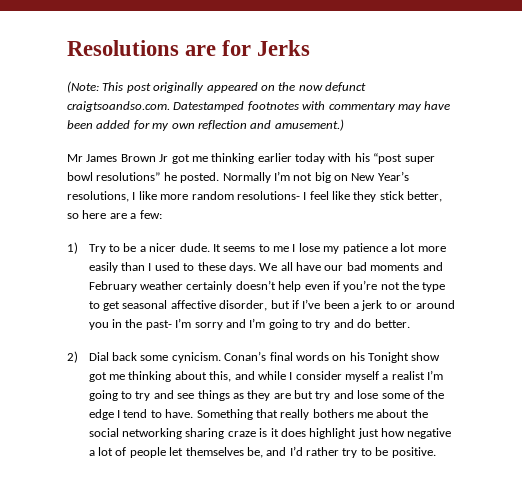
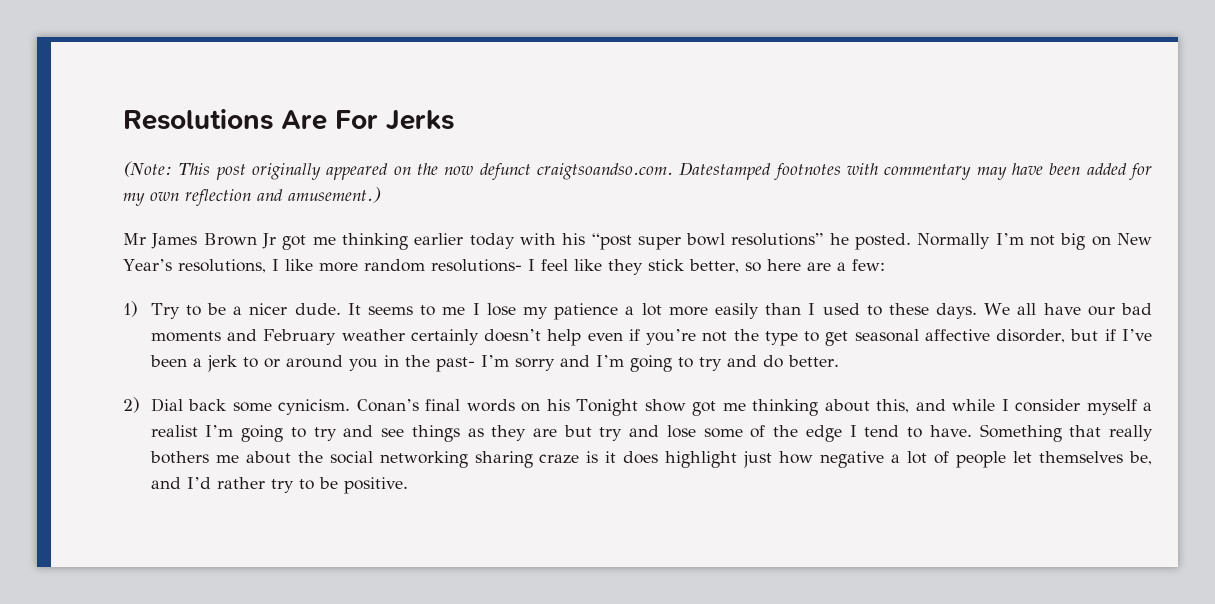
- Resolutions are for Jerks
+ Resolutions Are For Jerks

